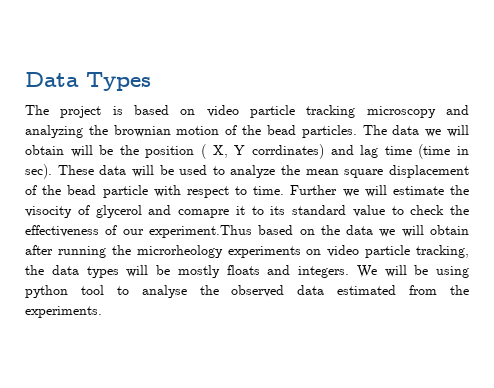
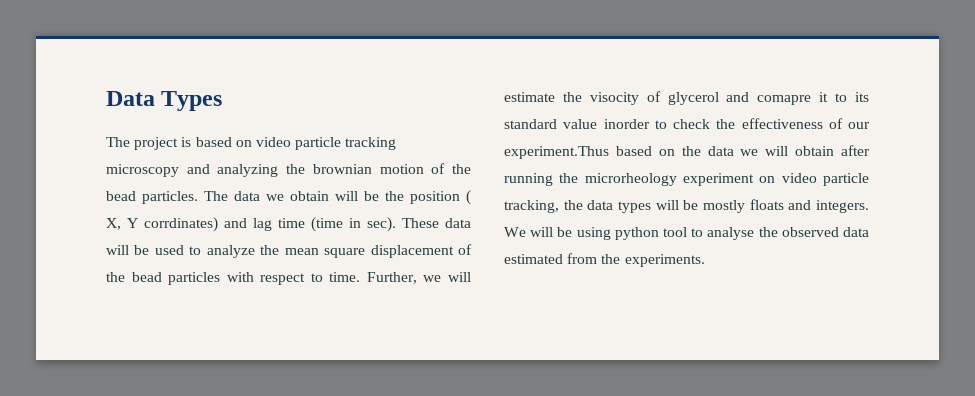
- The data we will obtain will be the position ( X, Y corrdinates) and lag time (time in sec).
+ The data we obtain will be the position ( X, Y corrdinates) and lag time (time in sec).
- These data will be used to analyze the mean square displacement of the bead particle with respect to time.
+ These data will be used to analyze the mean square displacement of the bead particles with respect to time.
- Further we will estimate the visocity of glycerol and comapre it to its standard value to check the effectiveness of our experiment.Thus based on the data we will obtain after running the microrheology experiments on video particle tracking, the data types will be mostly floats and integers.
+ Further, we will estimate the visocity of glycerol and comapre it to its standard value inorder to check the effectiveness of our experiment.Thus based on the data we will obtain after running the microrheology experiment on video particle tracking, the data types will be mostly floats and integers.

